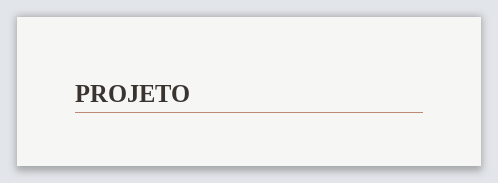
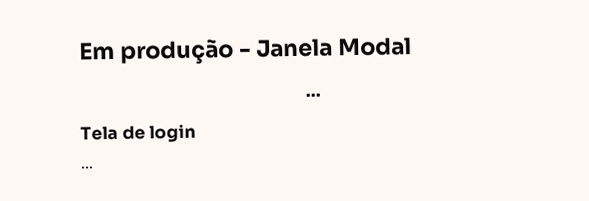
- PROJETO
+ Em produção - Janela Modal
+ ...
+ Tela de login
+ ...

